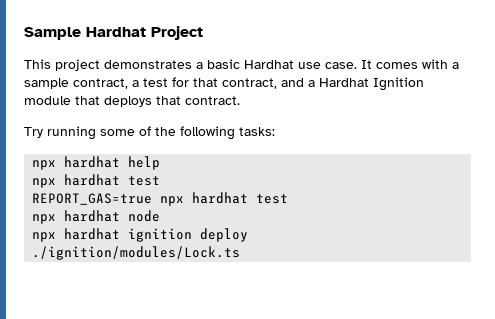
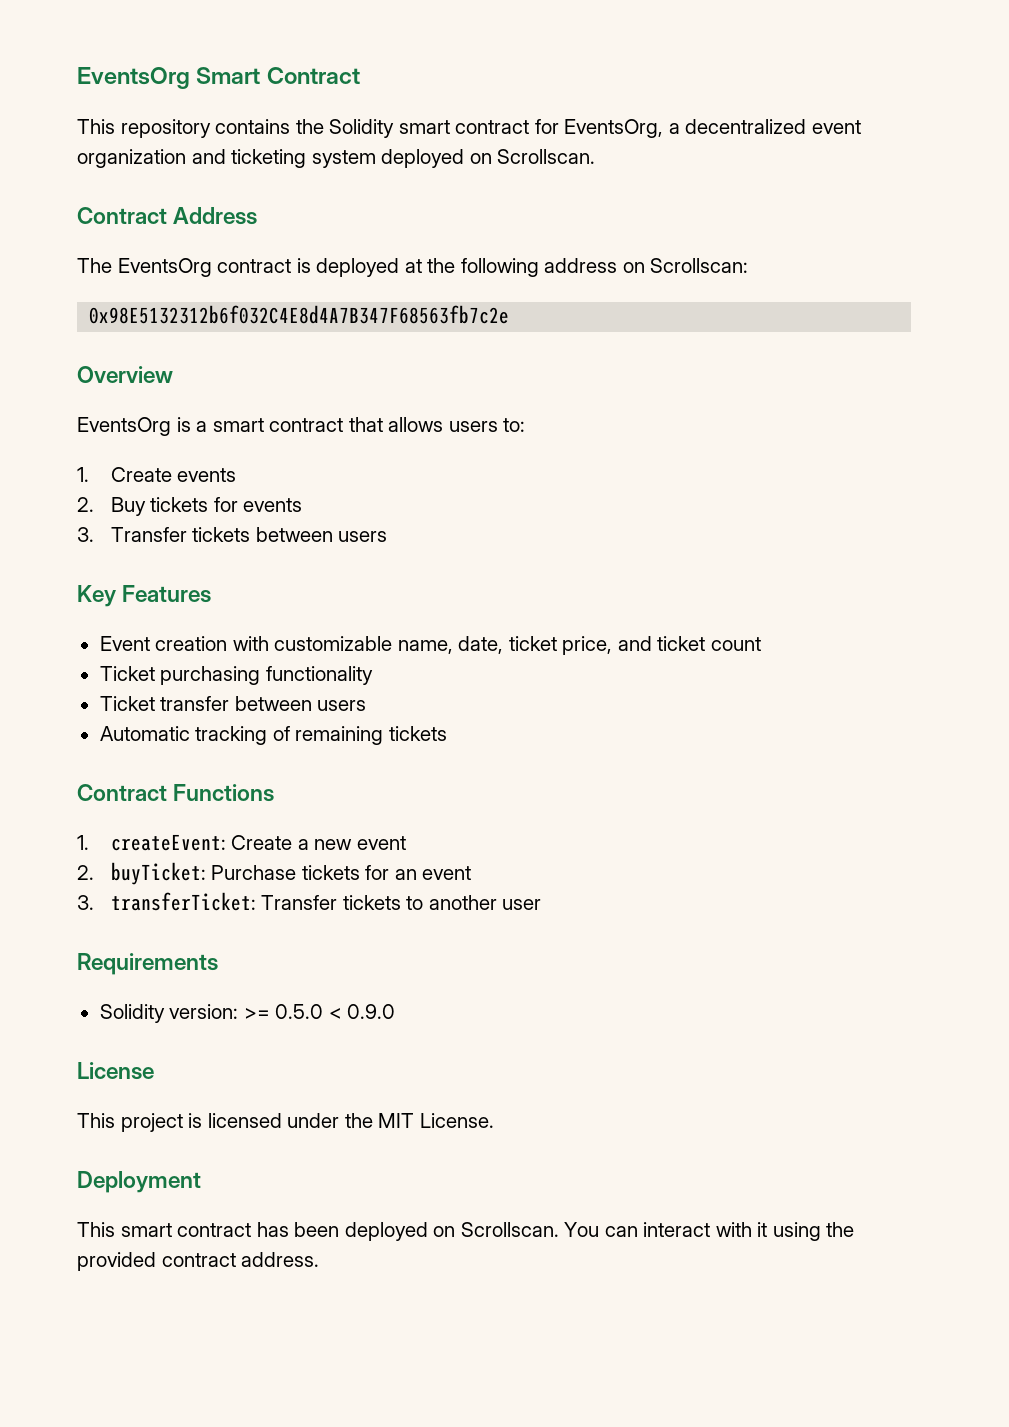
- Sample Hardhat Project
- This project demonstrates a basic Hardhat use case. It comes with a sample contract, a test for that contract, and a Hardhat Ignition module that deploys that contract.
- Try running some of the following tasks:
- npx hardhat help
- npx hardhat test
- REPORT_GAS=true npx hardhat test
- npx hardhat node
- npx hardhat ignition deploy ./ignition/modules/Lock.ts
+ EventsOrg Smart Contract
+ This repository contains the Solidity smart contract for EventsOrg, a decentralized event organization and ticketing system deployed on Scrollscan.
+ Contract Address
+ The EventsOrg contract is deployed at the following address on Scrollscan:
+ 0x98E5132312b6f032C4E8d4A7B347F68563fb7c2e
+ Overview
+ EventsOrg is a smart contract that allows users to:
+ 1. Create events
+ 2. Buy tickets for events
+ 3. Transfer tickets between users
+ Key Features
+ Event creation with customizable name, date, ticket price, and ticket count
+ Ticket purchasing functionality
+ Ticket transfer between users
+ Automatic tracking of remaining tickets
+ Contract Functions
+ 1. createEvent: Create a new event
+ 2. buyTicket: Purchase tickets for an event
+ 3. transferTicket: Transfer tickets to another user
+ Requirements
+ Solidity version: >= 0.5.0 < 0.9.0
+ License
+ This project is licensed under the MIT License.
+ Deployment
+ This smart contract has been deployed on Scrollscan. You can interact with it using the provided contract address.

